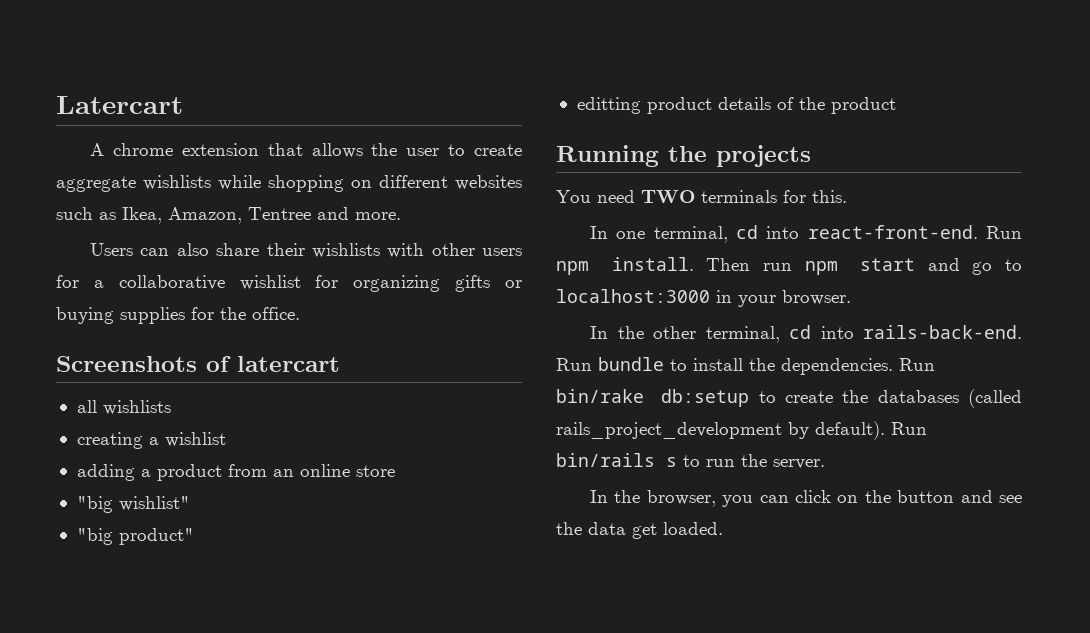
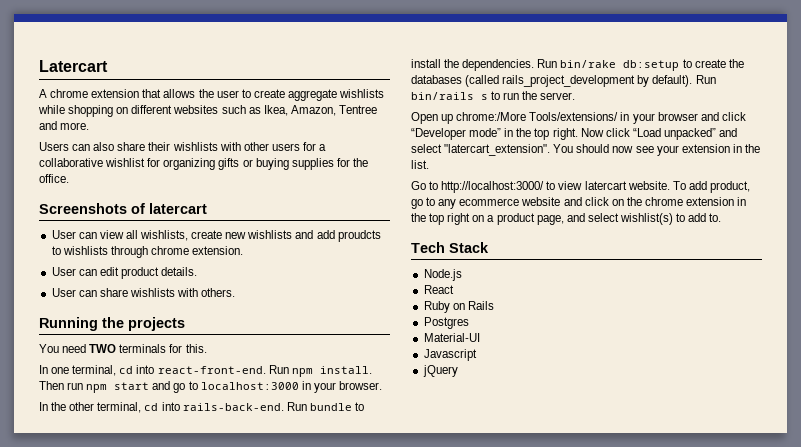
- all wishlists
- creating a wishlist
- adding a product from an online store
- "big wishlist"
- "big product"
- editting product details of the product
+ User can view all wishlists, create new wishlists and add proudcts to wishlists through chrome extension.
+ User can edit product details.
+ User can share wishlists with others.
- In the browser, you can click on the button and see the data get loaded.
+ Open up chrome:/More Tools/extensions/ in your browser and click “Developer mode” in the top right. Now click “Load unpacked” and select "latercart_extension". You should now see your extension in the list.
+ Go to http://localhost:3000/ to view latercart website. To add product, go to any ecommerce website and click on the chrome extension in the top right on a product page, and select wishlist(s) to add to.
+ Tech Stack
+ Node.js
+ React
+ Ruby on Rails
+ Postgres
+ Material-UI
+ Javascript
+ jQuery

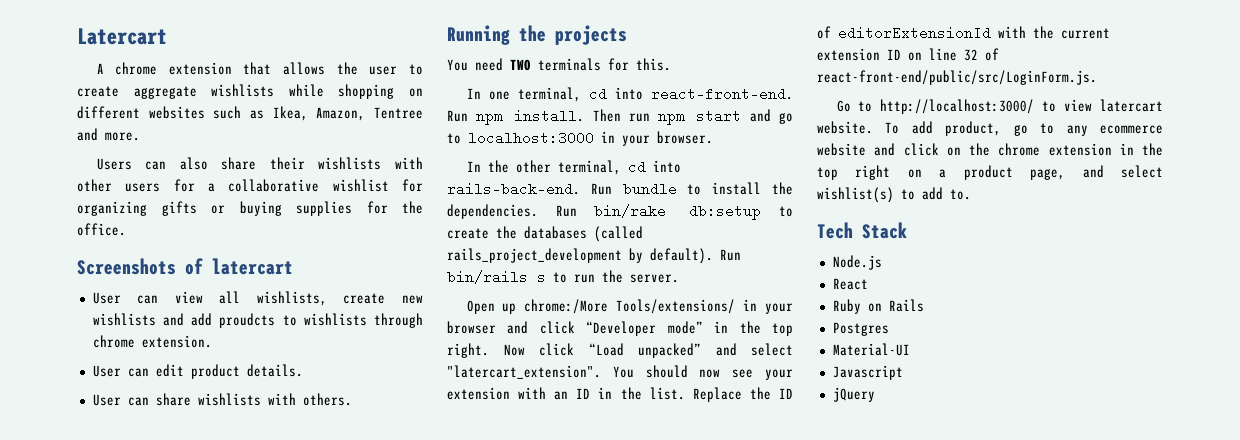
- You should now see your extension in the list.
+ You should now see your extension with an ID in the list. Replace the ID of editorExtensionId with the current extension ID on line 32 of react-front-end/public/src/LoginForm.js.

